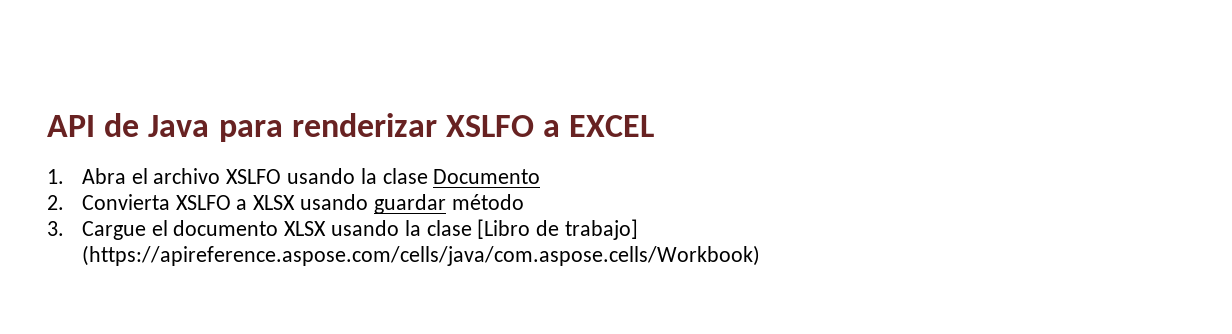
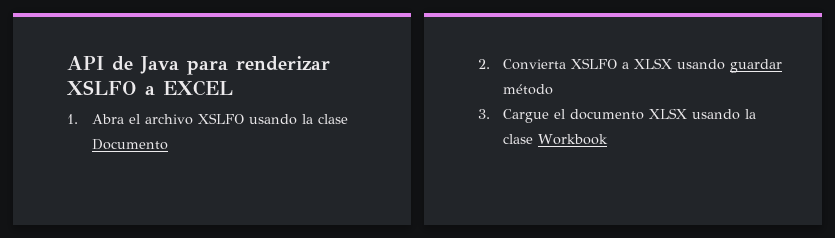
- 3. Cargue el documento XLSX usando la clase [Libro de trabajo] (https://apireference.aspose.com/cells/java/com.aspose.cells/Workbook)
+ 3. Cargue el documento XLSX usando la clase Workbook

